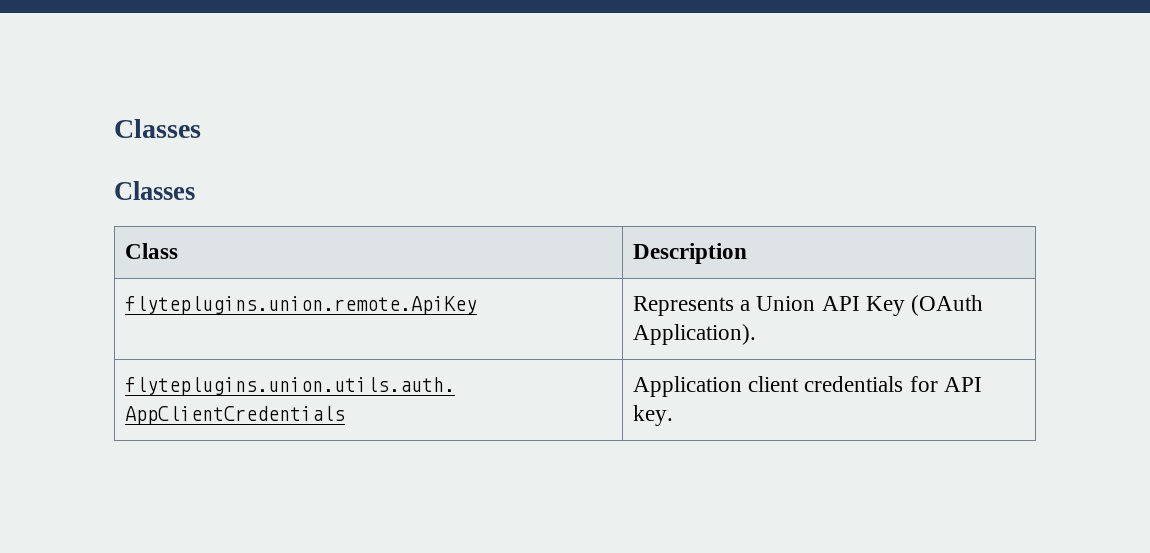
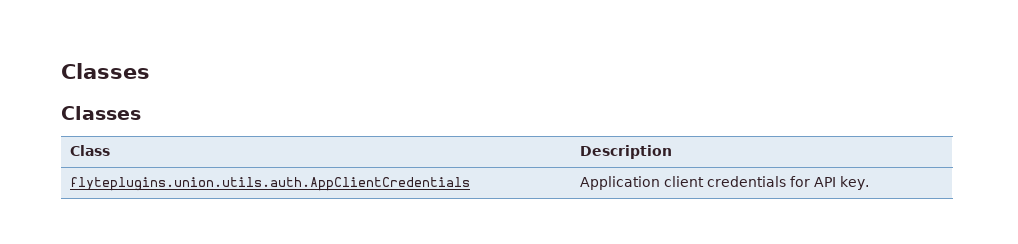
- flyteplugins.union.remote.ApiKey | Represents a Union API Key (OAuth Application).

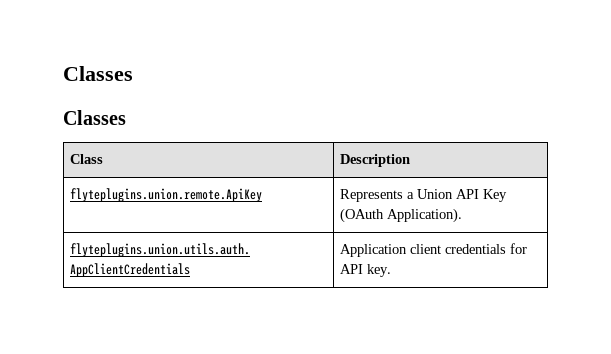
+ flyteplugins.union.remote.ApiKey | Represents a Union API Key (OAuth Application).

